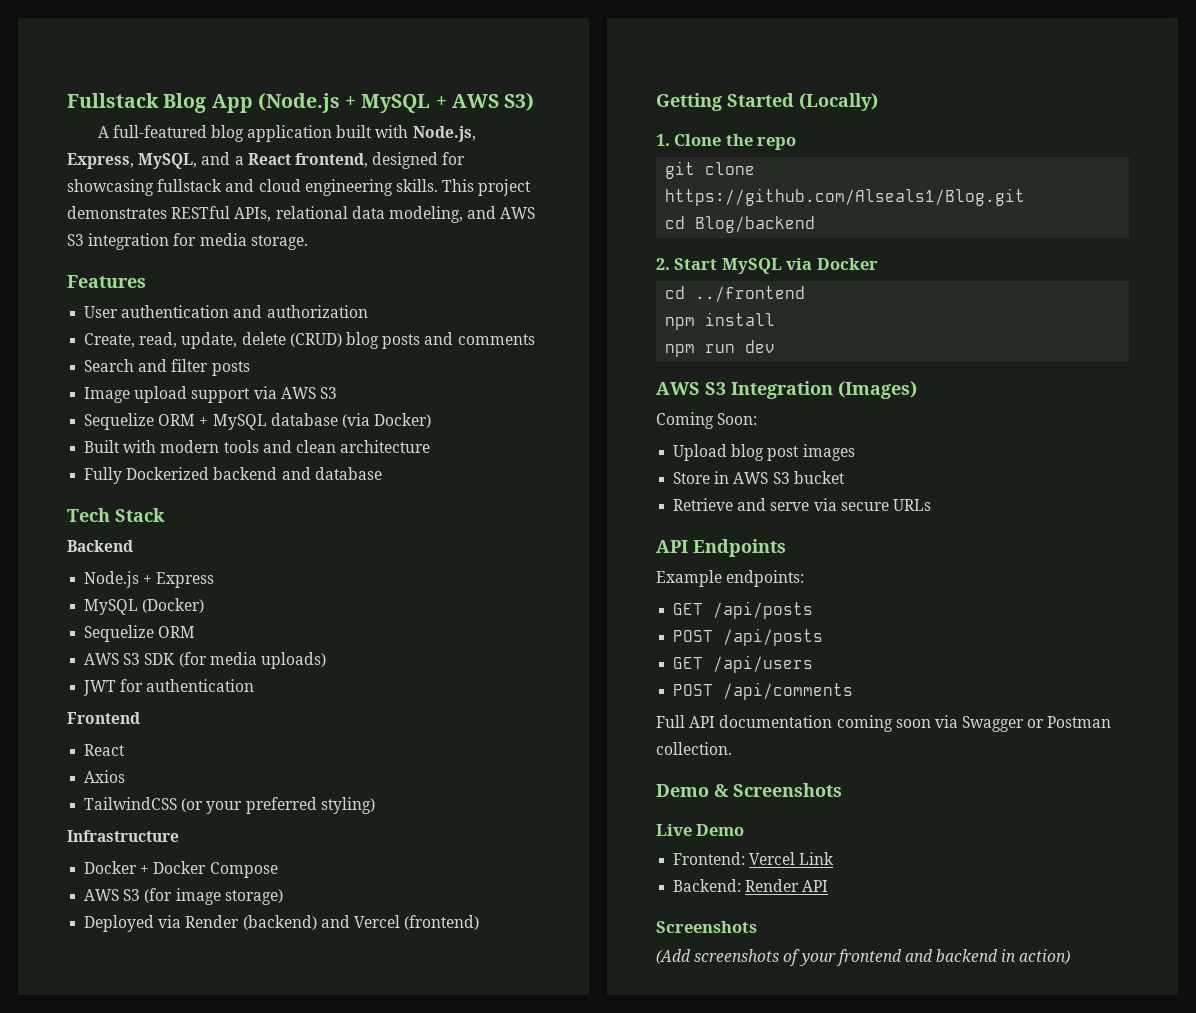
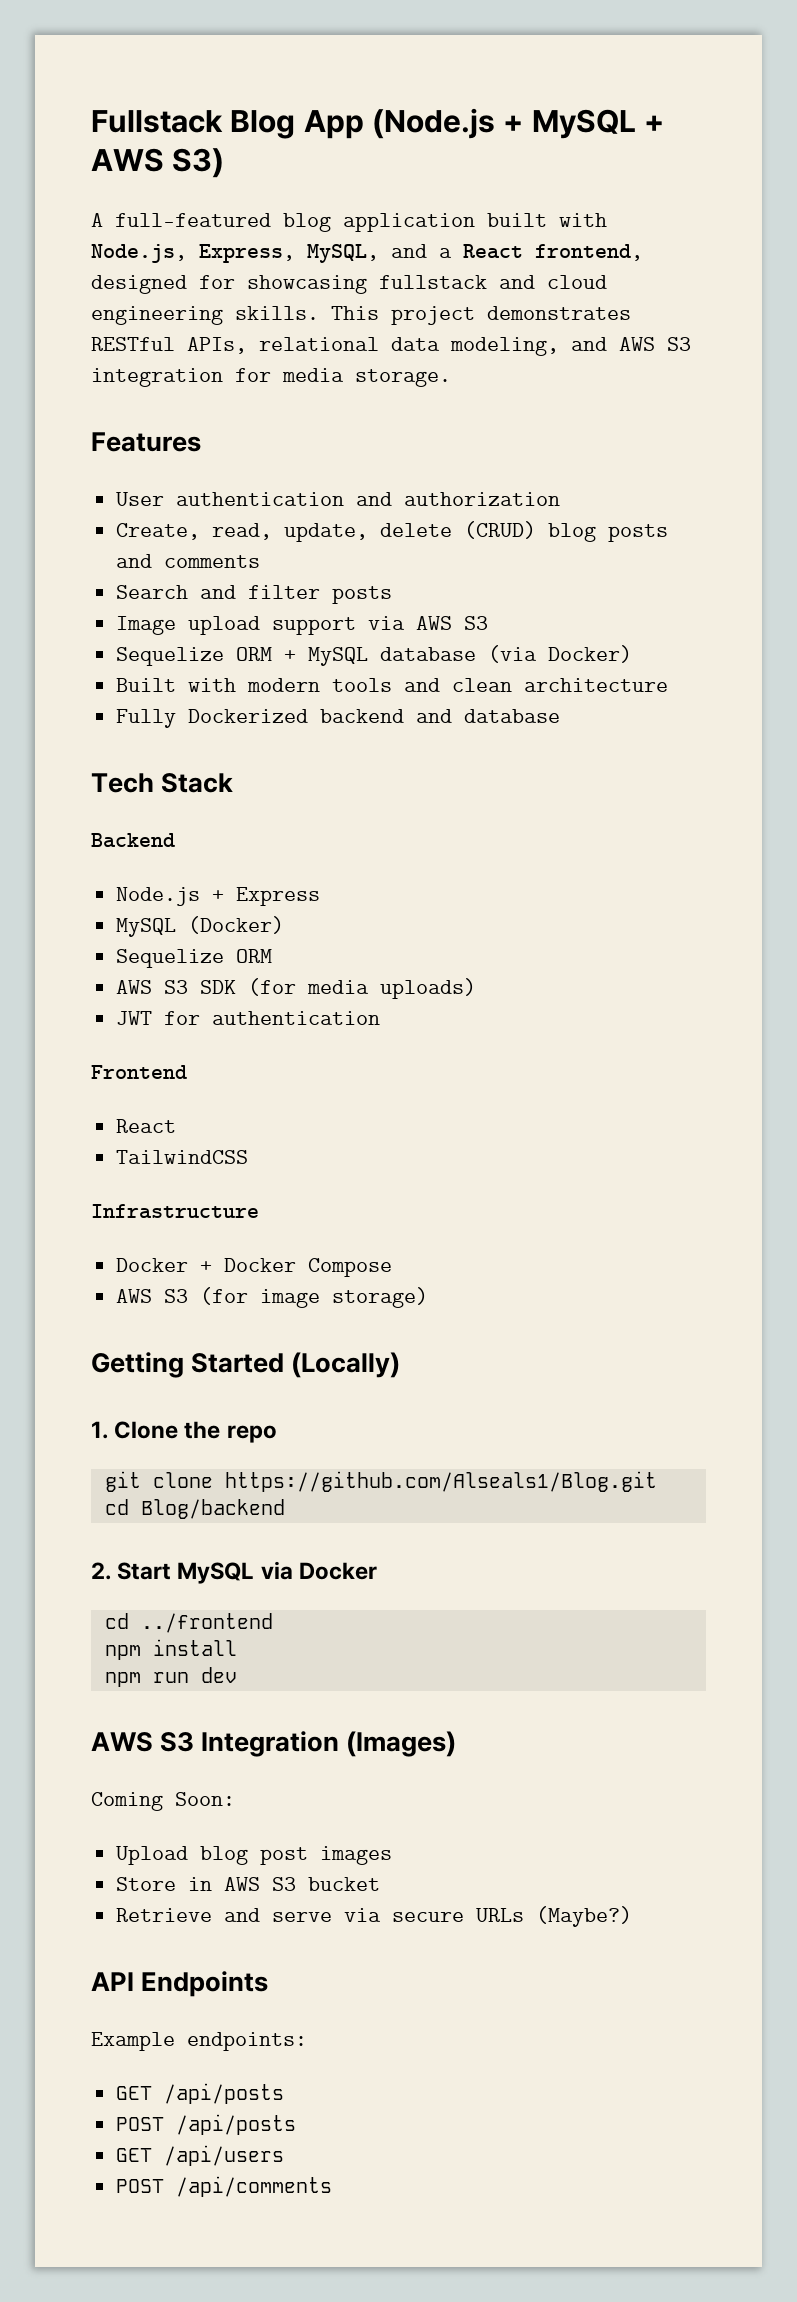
- Axios
- TailwindCSS (or your preferred styling)
+ TailwindCSS
- Deployed via Render (backend) and Vercel (frontend)
- Retrieve and serve via secure URLs
+ Retrieve and serve via secure URLs (Maybe?)
- Full API documentation coming soon via Swagger or Postman collection.
- Demo & Screenshots
- Live Demo
- Frontend: Vercel Link
- Backend: Render API
- Screenshots
- (Add screenshots of your frontend and backend in action)

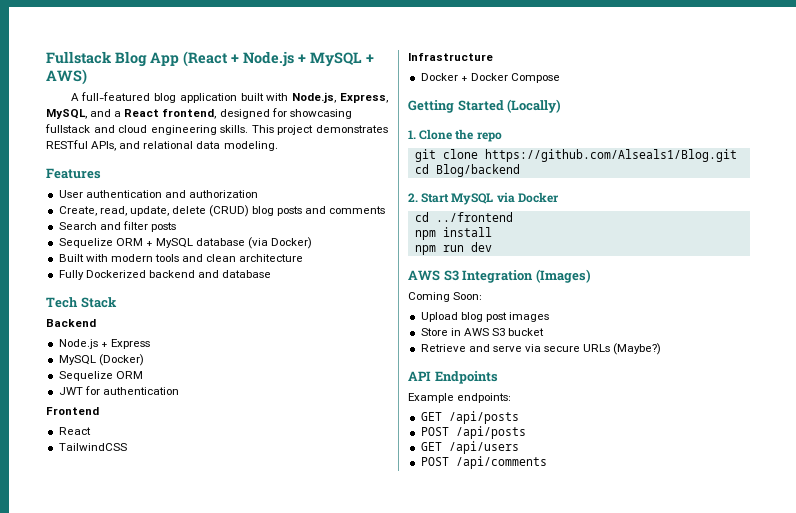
- Fullstack Blog App (Node.js + MySQL + AWS S3)
+ Fullstack Blog App (React + Node.js + MySQL + AWS)
- This project demonstrates RESTful APIs, relational data modeling, and AWS S3 integration for media storage.
+ This project demonstrates RESTful APIs, and relational data modeling.
- Image upload support via AWS S3
- AWS S3 SDK (for media uploads)
- AWS S3 (for image storage)

